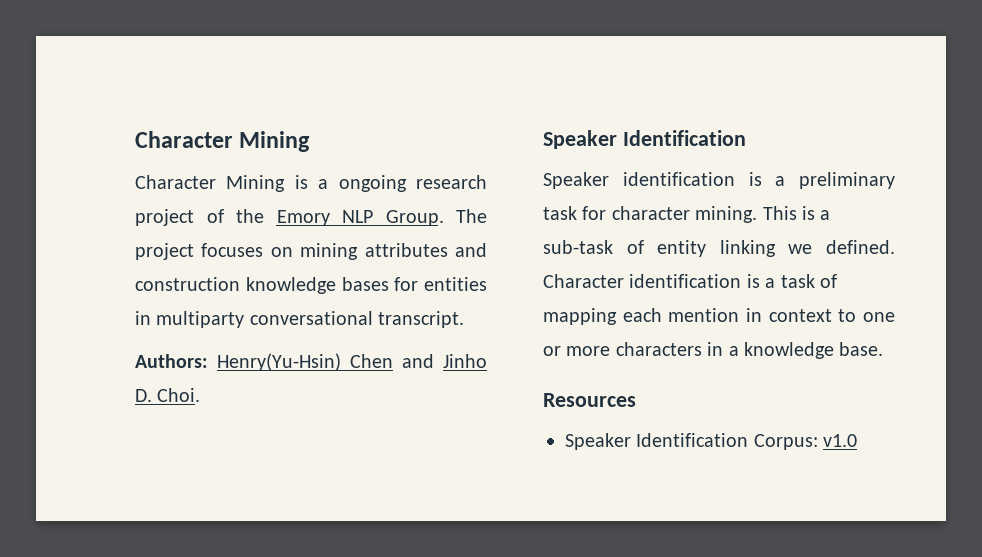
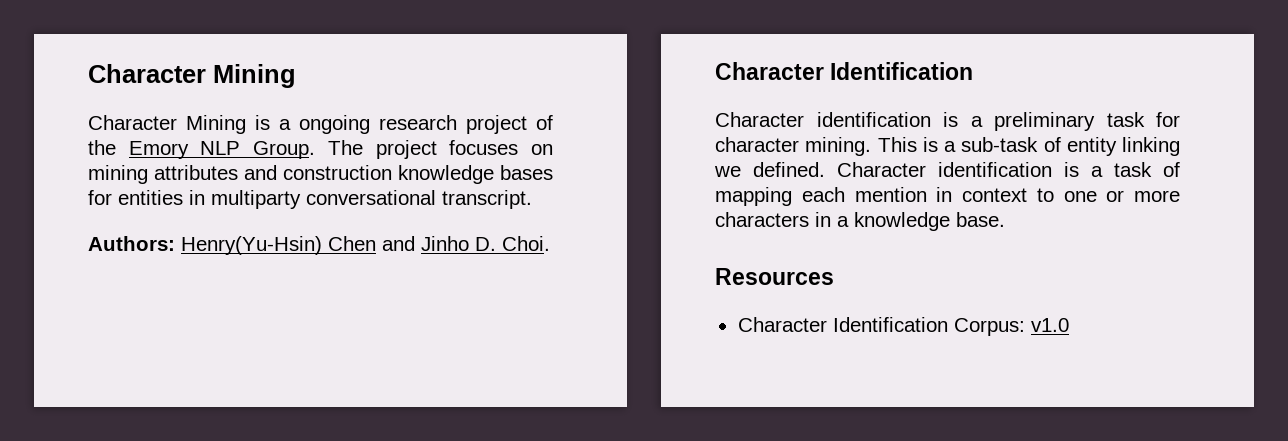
  Authors: Henry(Yu-Hsin) Chen and Jinho D. Choi.
- Speaker Identification
+ Character Identification
- Speaker identification is a preliminary task for character mining.
+ Character identification is a preliminary task for character mining.
- Speaker Identification Corpus: v1.0
+ Character Identification Corpus: v1.0

